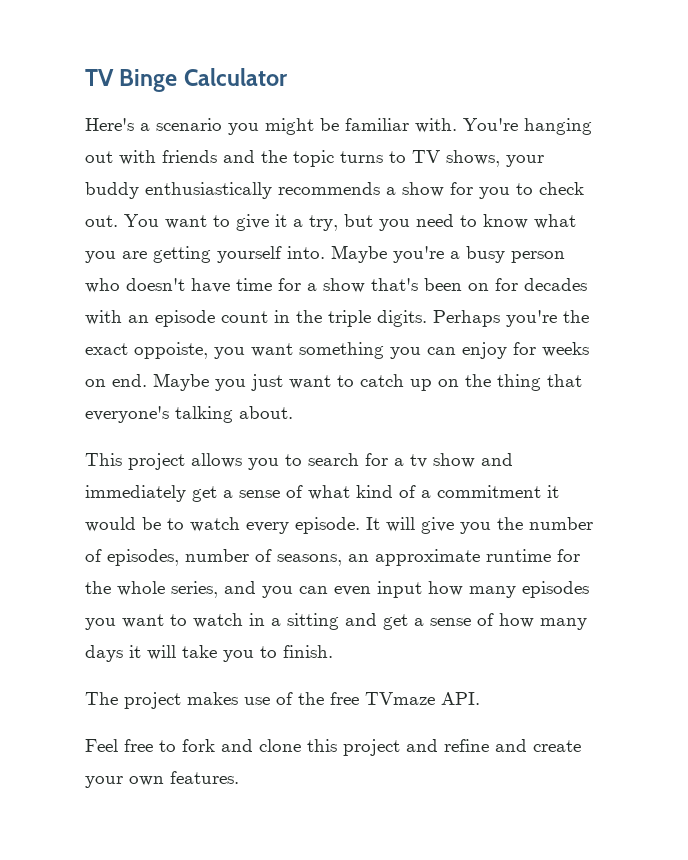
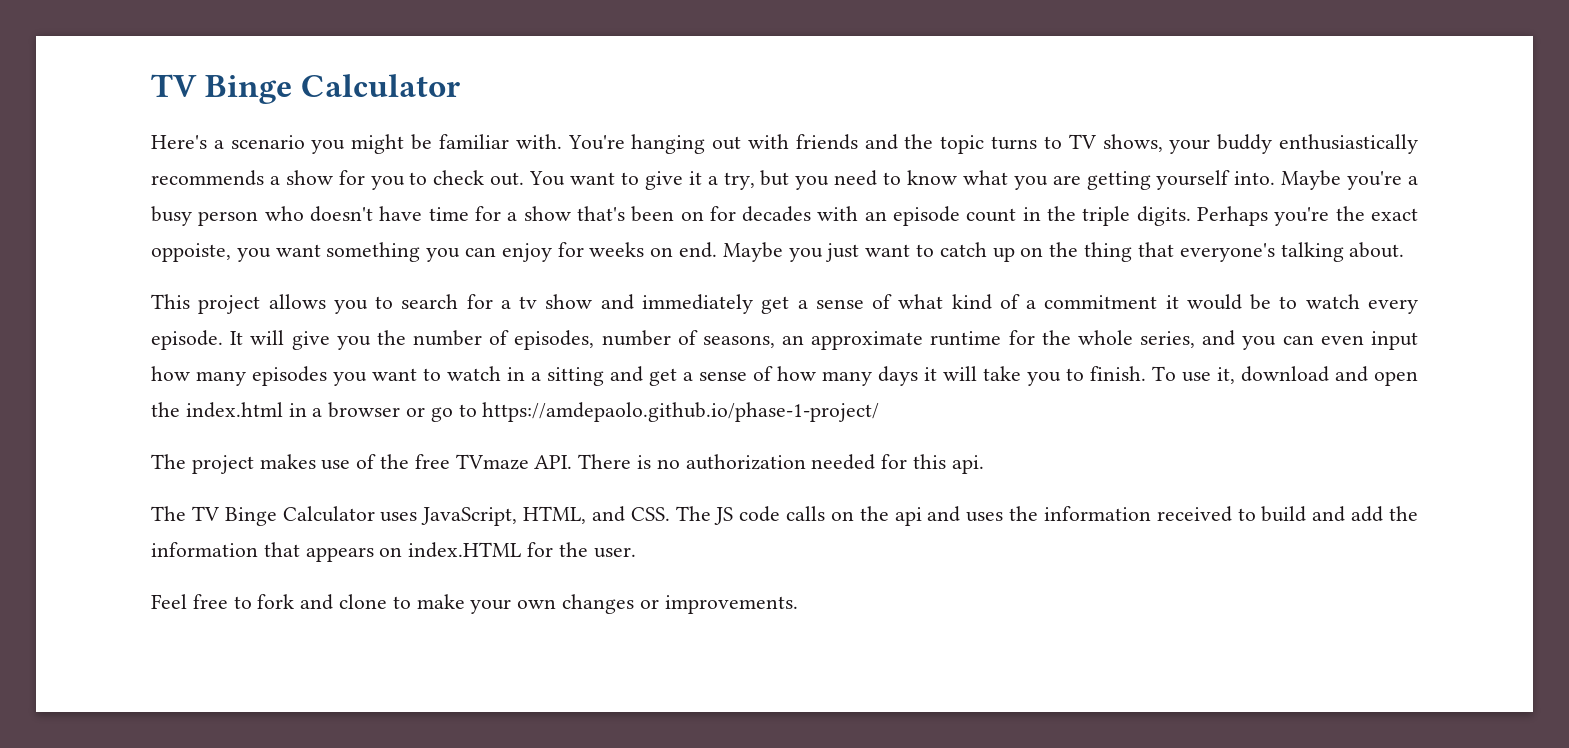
+ To use it, download and open the index.html in a browser or go to https://amdepaolo.github.io/phase-1-project/
- The project makes use of the free TVmaze API.
+ The project makes use of the free TVmaze API. There is no authorization needed for this api.
+ The TV Binge Calculator uses JavaScript, HTML, and CSS. The JS code calls on the api and uses the information received to build and add the information that appears on index.HTML for the user.
- Feel free to fork and clone this project and refine and create your own features.
+ Feel free to fork and clone to make your own changes or improvements.

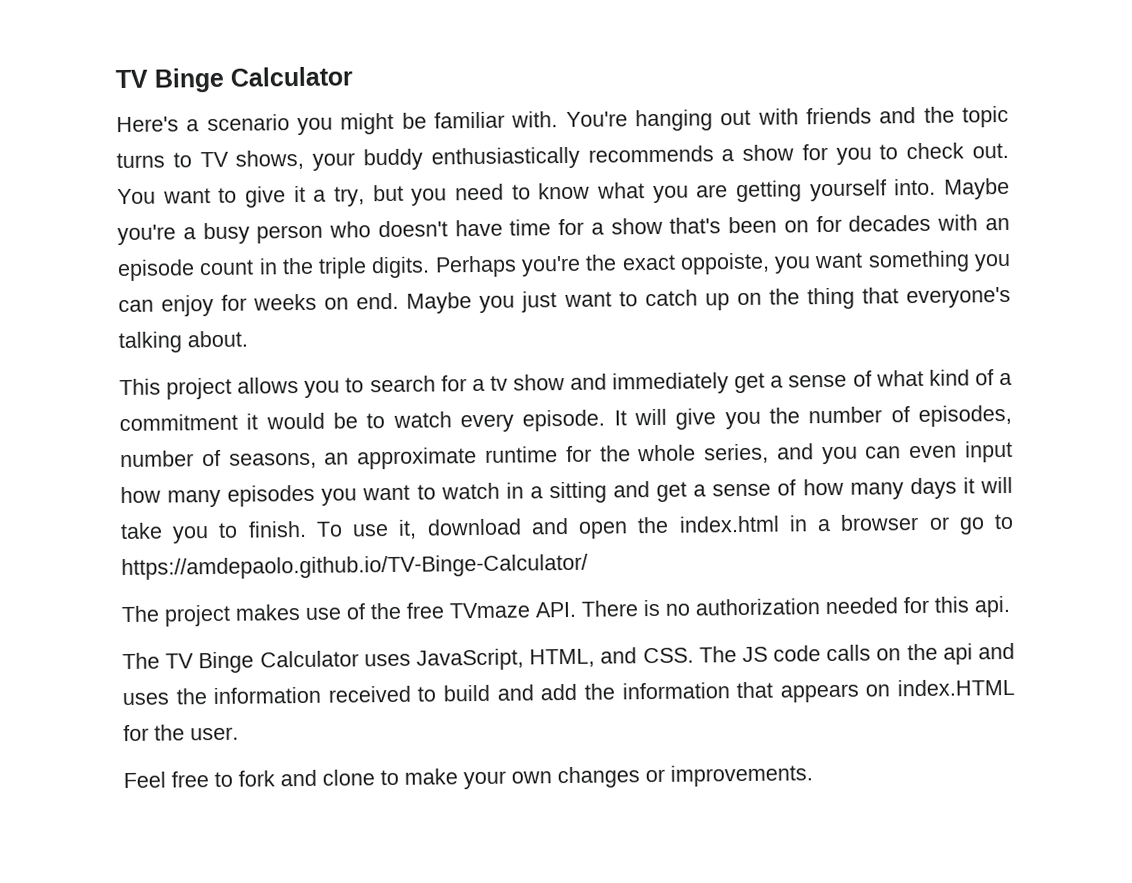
- To use it, download and open the index.html in a browser or go to https://amdepaolo.github.io/phase-1-project/
+ To use it, download and open the index.html in a browser or go to https://amdepaolo.github.io/TV-Binge-Calculator/

